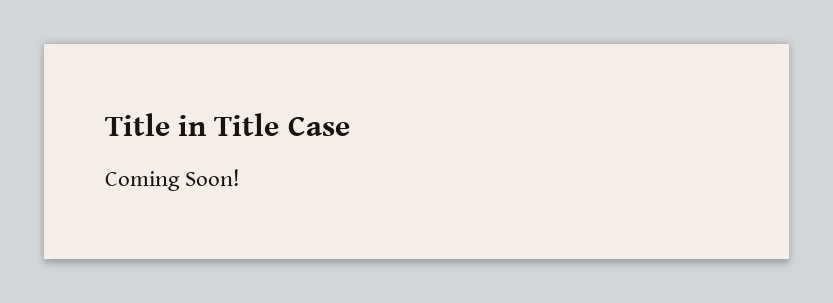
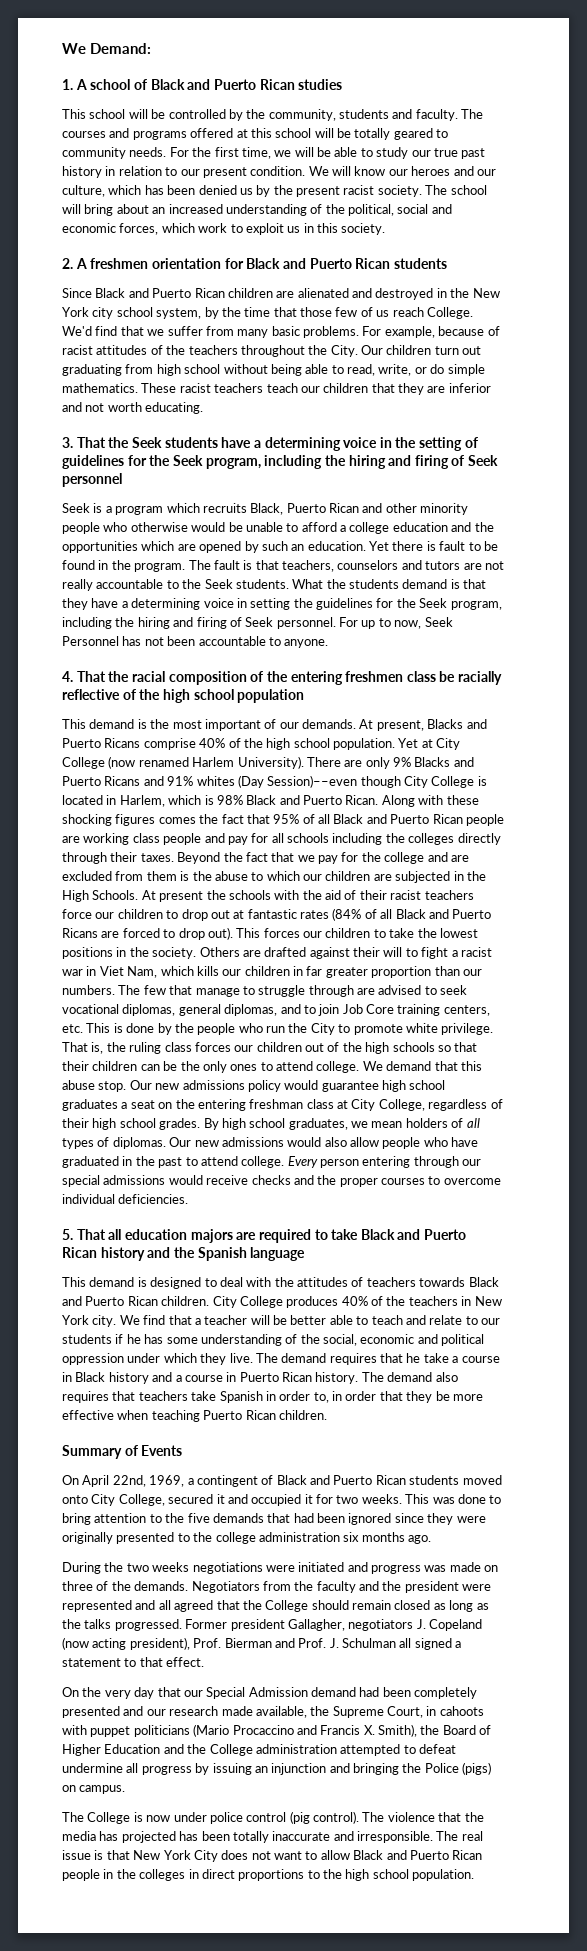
- Title in Title Case
- Coming Soon!
+ We Demand:
+ 1. A school of Black and Puerto Rican studies
+ This school will be controlled by the community, students and faculty. The courses and programs offered at this school will be totally geared to community needs. For the first time, we will be able to study our true past history in relation to our present condition. We will know our heroes and our culture, which has been denied us by the present racist society. The school will bring about an increased understanding of the political, social and economic forces, which work to exploit us in this society.
+ 2. A freshmen orientation for Black and Puerto Rican students
+ Since Black and Puerto Rican children are alienated and destroyed in the New York city school system, by the time that those few of us reach College. We'd find that we suffer from many basic problems. For example, because of racist attitudes of the teachers throughout the City. Our children turn out graduating from high school without being able to read, write, or do simple mathematics. These racist teachers teach our children that they are inferior and not worth educating.
+ 3. That the Seek students have a determining voice in the setting of guidelines for the Seek program, including the hiring and firing of Seek personnel
+ Seek is a program which recruits Black, Puerto Rican and other minority people who otherwise would be unable to afford a college education and the opportunities which are opened by such an education. Yet there is fault to be found in the program. The fault is that teachers, counselors and tutors are not really accountable to the Seek students. What the students demand is that they have a determining voice in setting the guidelines for the Seek program, including the hiring and firing of Seek personnel. For up to now, Seek Personnel has not been accountable to anyone.
+ 4. That the racial composition of the entering freshmen class be racially reflective of the high school population
+ This demand is the most important of our demands. At present, Blacks and Puerto Ricans comprise 40% of the high school population. Yet at City College (now renamed Harlem University). There are only 9% Blacks and Puerto Ricans and 91% whites (Day Session)––even though City College is located in Harlem, which is 98% Black and Puerto Rican. Along with these shocking figures comes the fact that 95% of all Black and Puerto Rican people are working class people and pay for all schools including the colleges directly through their taxes. Beyond the fact that we pay for the college and are excluded from them is the abuse to which our children are subjected in the High Schools. At present the schools with the aid of their racist teachers force our children to drop out at fantastic rates (84% of all Black and Puerto Ricans are forced to drop out). This forces our children to take the lowest positions in the society. Others are drafted against their will to fight a racist war in Viet Nam, which kills our children in far greater proportion than our numbers. The few that manage to struggle through are advised to seek vocational diplomas, general diplomas, and to join Job Core training centers, etc. This is done by the people who run the City to promote white privilege. That is, the ruling class forces our children out of the high schools so that their children can be the only ones to attend college. We demand that this abuse stop. Our new admissions policy would guarantee high school graduates a seat on the entering freshman class at City College, regardless of their high school grades. By high school graduates, we mean holders of all types of diplomas. Our new admissions would also allow people who have graduated in the past to attend college. Every person entering through our special admissions would receive checks and the proper courses to overcome individual deficiencies.
+ 5. That all education majors are required to take Black and Puerto Rican history and the Spanish language
+ This demand is designed to deal with the attitudes of teachers towards Black and Puerto Rican children. City College produces 40% of the teachers in New York city. We find that a teacher will be better able to teach and relate to our students if he has some understanding of the social, economic and political oppression under which they live. The demand requires that he take a course in Black history and a course in Puerto Rican history. The demand also requires that teachers take Spanish in order to, in order that they be more effective when teaching Puerto Rican children.
+ Summary of Events
+ On April 22nd, 1969, a contingent of Black and Puerto Rican students moved onto City College, secured it and occupied it for two weeks. This was done to bring attention to the five demands that had been ignored since they were originally presented to the college administration six months ago.
+ During the two weeks negotiations were initiated and progress was made on three of the demands. Negotiators from the faculty and the president were represented and all agreed that the College should remain closed as long as the talks progressed. Former president Gallagher, negotiators J. Copeland (now acting president), Prof. Bierman and Prof. J. Schulman all signed a statement to that effect.
+ On the very day that our Special Admission demand had been completely presented and our research made available, the Supreme Court, in cahoots with puppet politicians (Mario Procaccino and Francis X. Smith), the Board of Higher Education and the College administration attempted to defeat undermine all progress by issuing an injunction and bringing the Police (pigs) on campus.
+ The College is now under police control (pig control). The violence that the media has projected has been totally inaccurate and irresponsible. The real issue is that New York City does not want to allow Black and Puerto Rican people in the colleges in direct proportions to the high school population.

